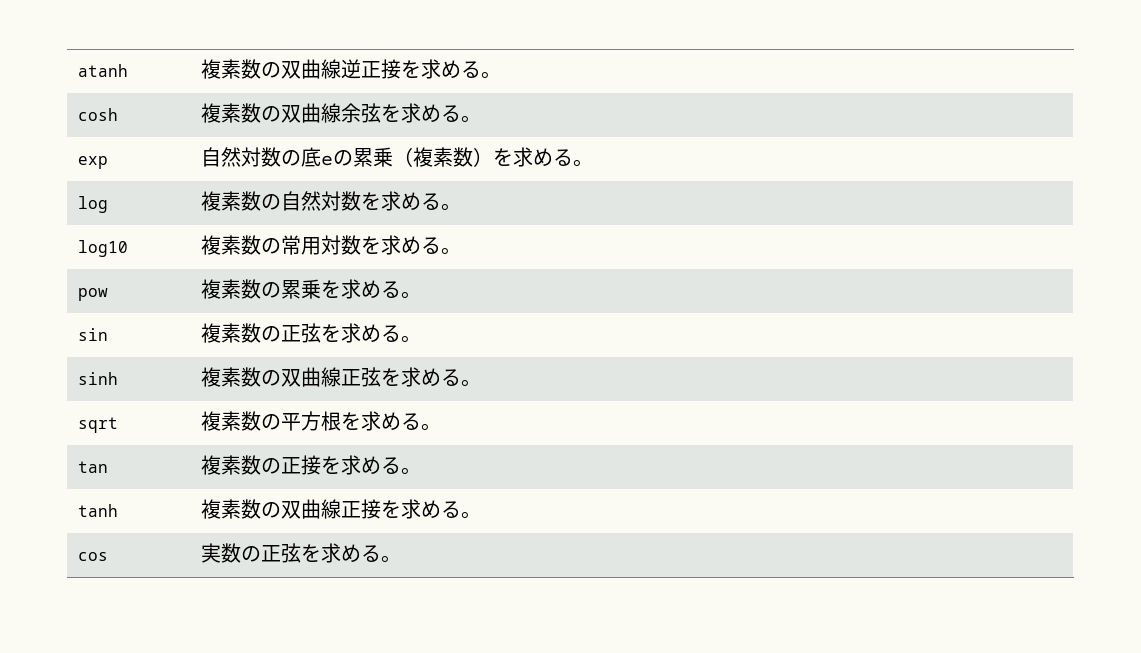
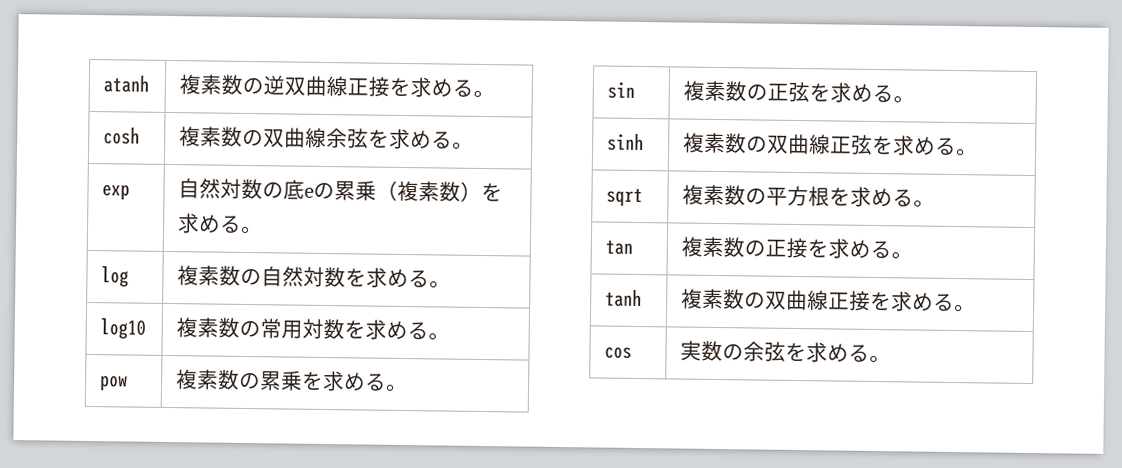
- atanh | 複素数の双曲線逆正接を求める。
+ atanh | 複素数の逆双曲線正接を求める。
- cos | 実数の正弦を求める。
+ cos | 実数の余弦を求める。

